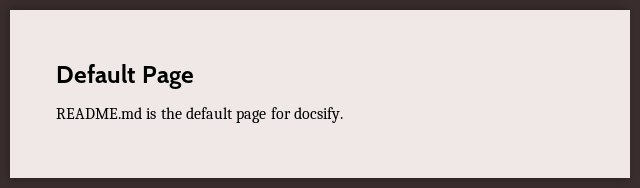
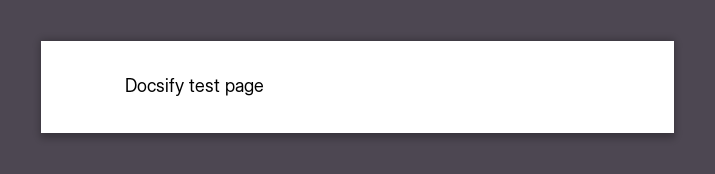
- Default Page
- README.md is the default page for docsify.
+ Docsify test page

